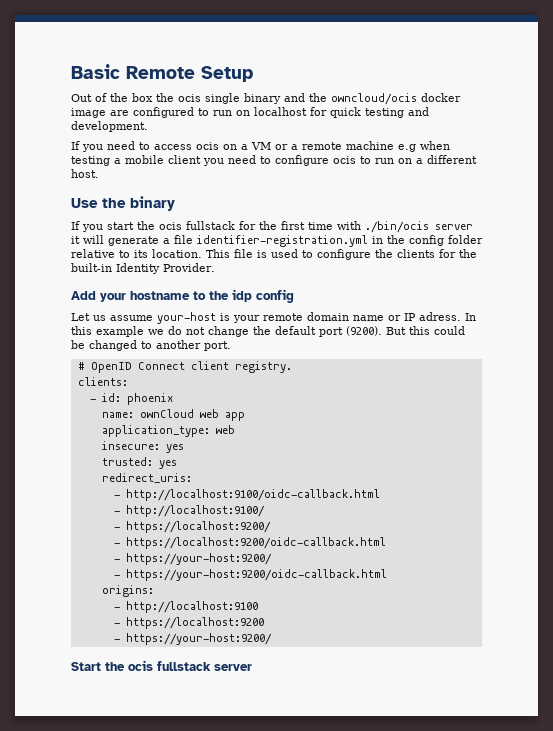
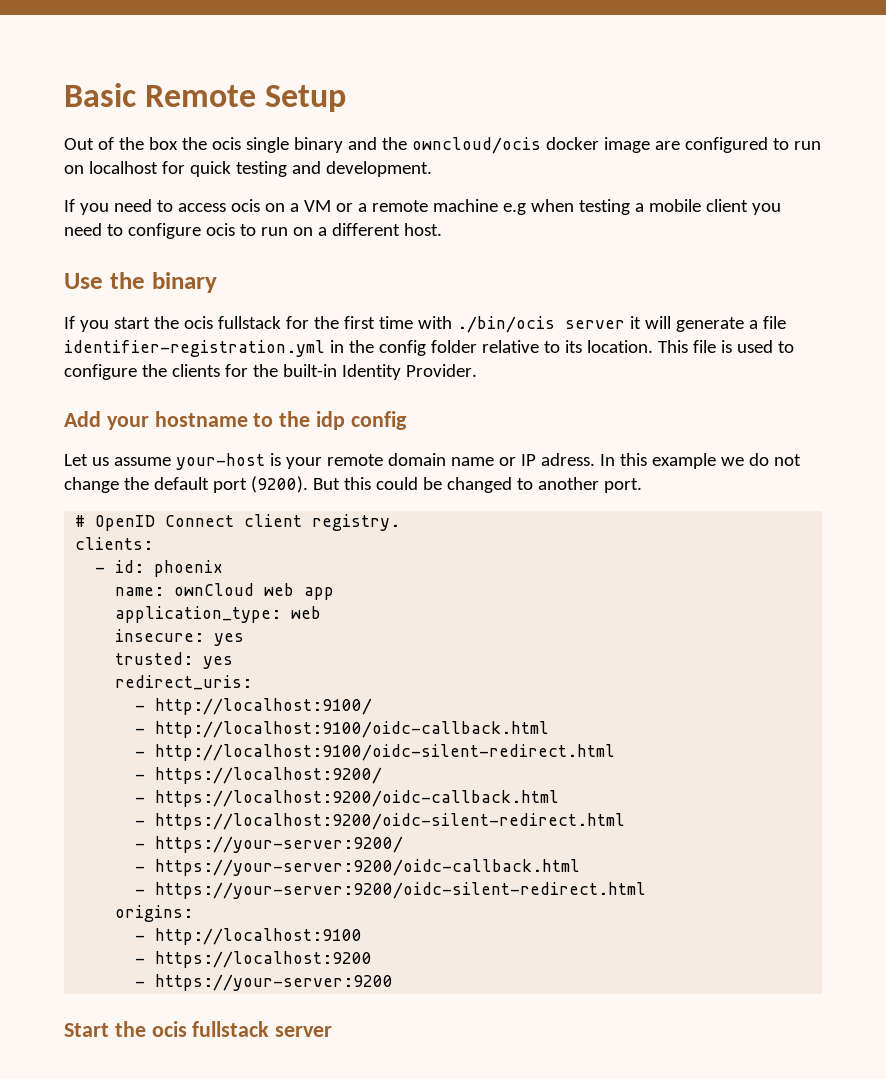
+ - http://localhost:9100/
- - http://localhost:9100/
+ - http://localhost:9100/oidc-silent-redirect.html
  - https://localhost:9200/oidc-callback.html
- - https://your-host:9200/
- - https://your-host:9200/oidc-callback.html
+ - https://localhost:9200/oidc-silent-redirect.html
+ - https://your-server:9200/
+ - https://your-server:9200/oidc-callback.html
+ - https://your-server:9200/oidc-silent-redirect.html
  - https://localhost:9200
- - https://your-host:9200/
+ - https://your-server:9200

